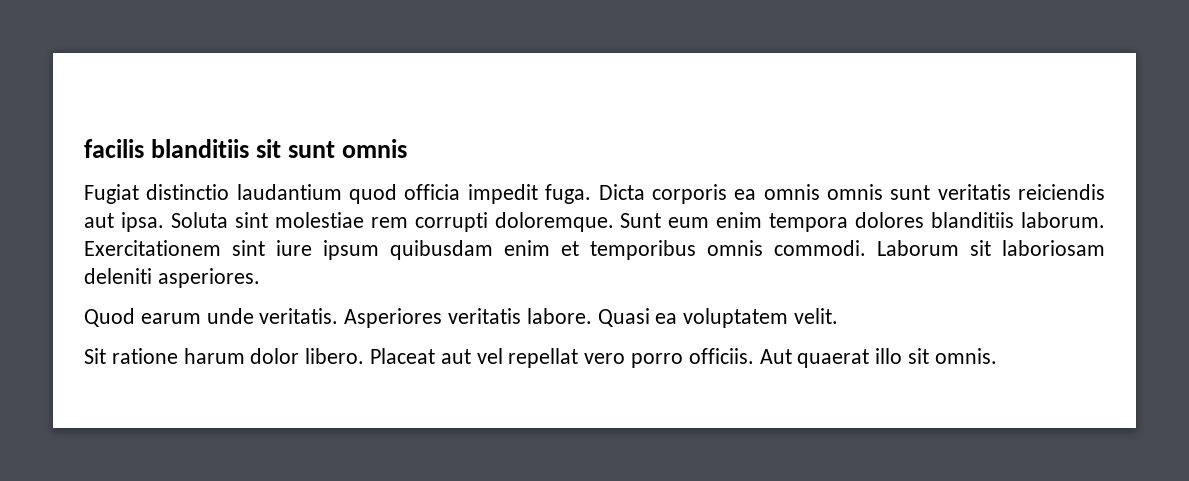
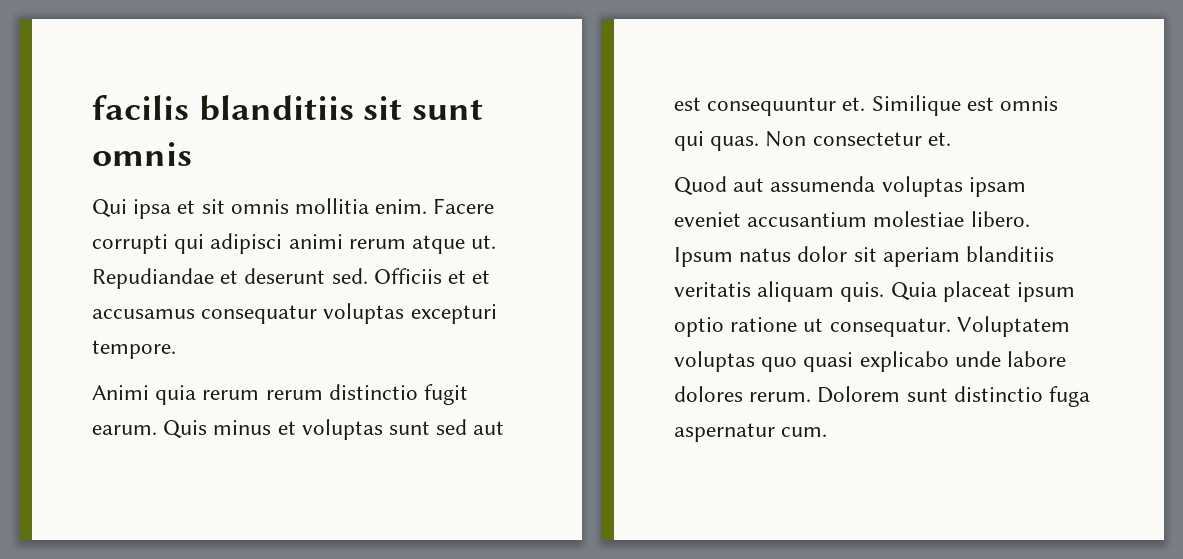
- Fugiat distinctio laudantium quod officia impedit fuga. Dicta corporis ea omnis omnis sunt veritatis reiciendis aut ipsa. Soluta sint molestiae rem corrupti doloremque. Sunt eum enim tempora dolores blanditiis laborum. Exercitationem sint iure ipsum quibusdam enim et temporibus omnis commodi. Laborum sit laboriosam deleniti asperiores.
- Quod earum unde veritatis. Asperiores veritatis labore. Quasi ea voluptatem velit.
- Sit ratione harum dolor libero. Placeat aut vel repellat vero porro officiis. Aut quaerat illo sit omnis.
+ Qui ipsa et sit omnis mollitia enim. Facere corrupti qui adipisci animi rerum atque ut. Repudiandae et deserunt sed. Officiis et et accusamus consequatur voluptas excepturi tempore.
+ Animi quia rerum rerum distinctio fugit earum. Quis minus et voluptas sunt sed aut est consequuntur et. Similique est omnis qui quas. Non consectetur et.
+ Quod aut assumenda voluptas ipsam eveniet accusantium molestiae libero. Ipsum natus dolor sit aperiam blanditiis veritatis aliquam quis. Quia placeat ipsum optio ratione ut consequatur. Voluptatem voluptas quo quasi explicabo unde labore dolores rerum. Dolorem sunt distinctio fuga aspernatur cum.

